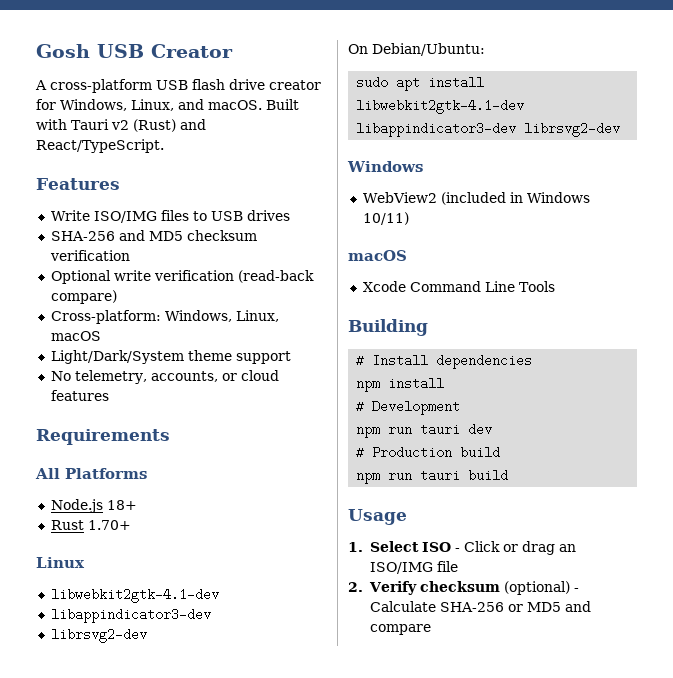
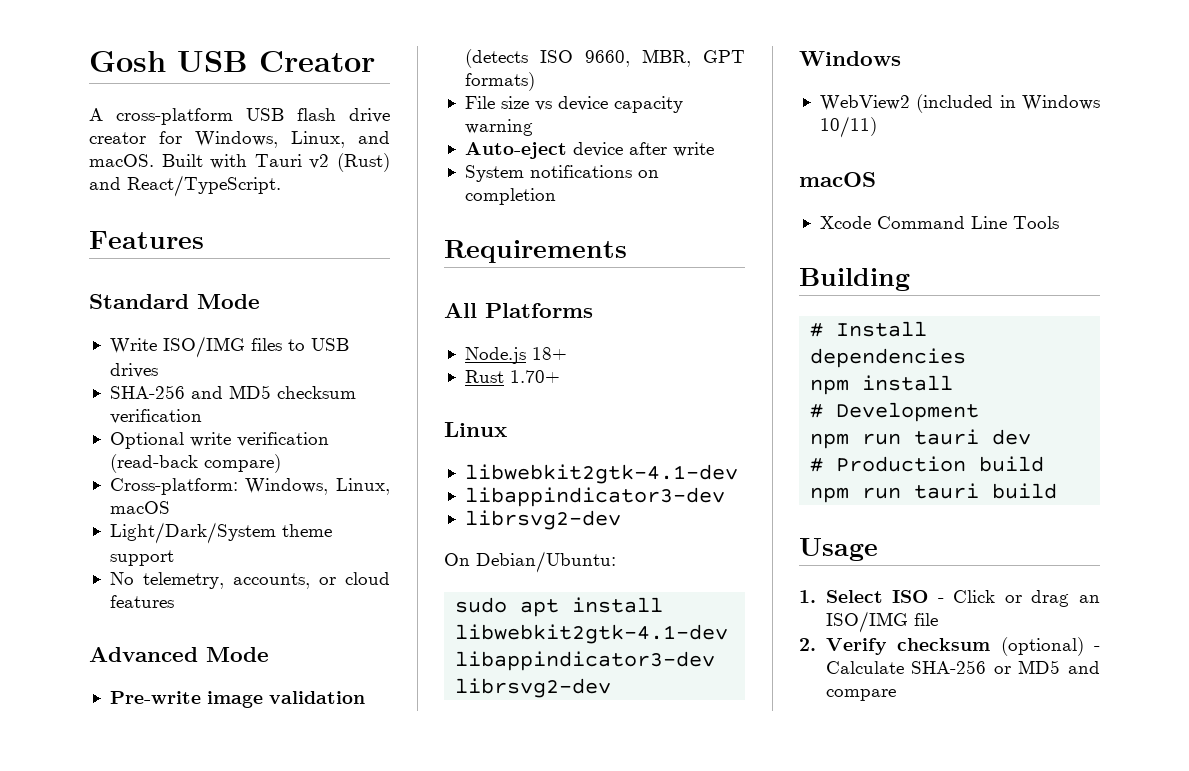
+ Standard Mode
+ Advanced Mode
+ Pre-write image validation (detects ISO 9660, MBR, GPT formats)
+ File size vs device capacity warning
+ Auto-eject device after write
+ System notifications on completion

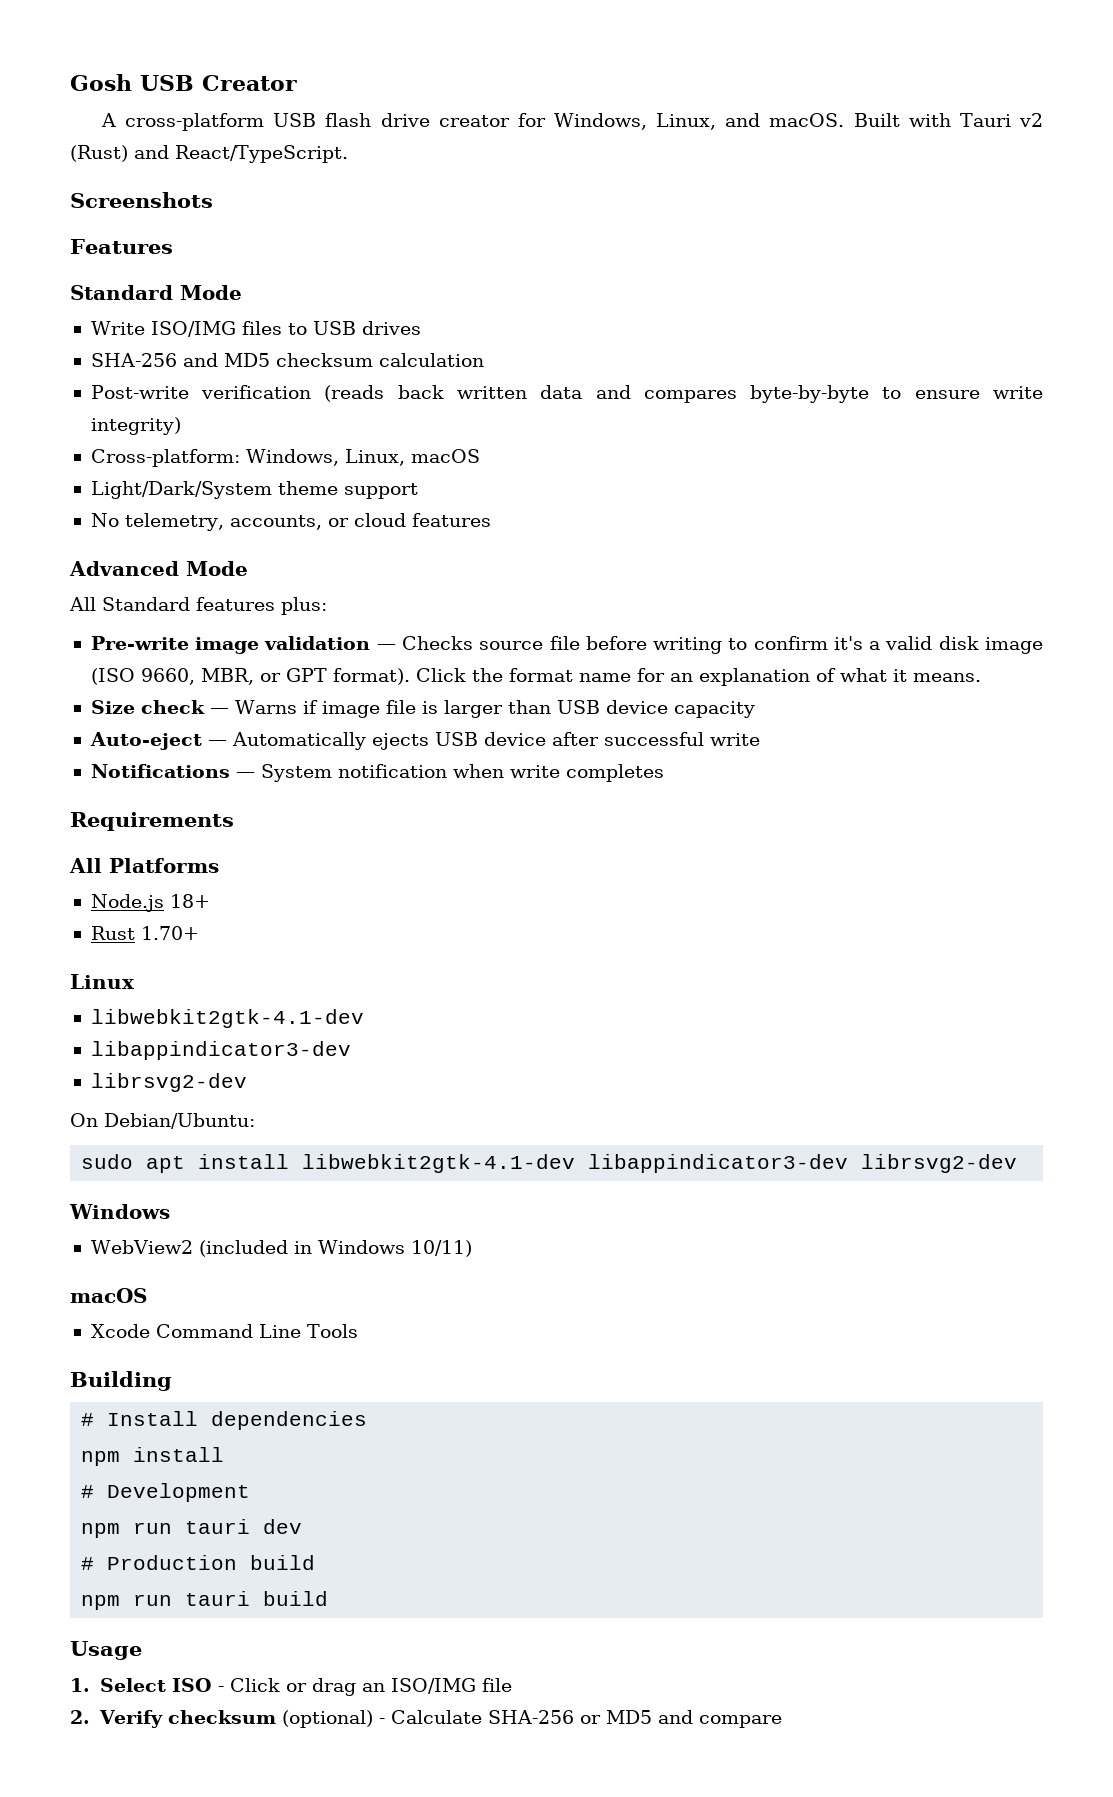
+ Screenshots
- SHA-256 and MD5 checksum verification
- Optional write verification (read-back compare)
+ SHA-256 and MD5 checksum calculation
+ Post-write verification (reads back written data and compares byte-by-byte to ensure write integrity)
+ All Standard features plus:
- Pre-write image validation (detects ISO 9660, MBR, GPT formats)
- File size vs device capacity warning
+ Pre-write image validation — Checks source file before writing to confirm it's a valid disk image (ISO 9660, MBR, or GPT format). Click the format name for an explanation of what it means.
+ Size check — Warns if image file is larger than USB device capacity
- Auto-eject device after write
+ Auto-eject — Automatically ejects USB device after successful write
- System notifications on completion
+ Notifications — System notification when write completes

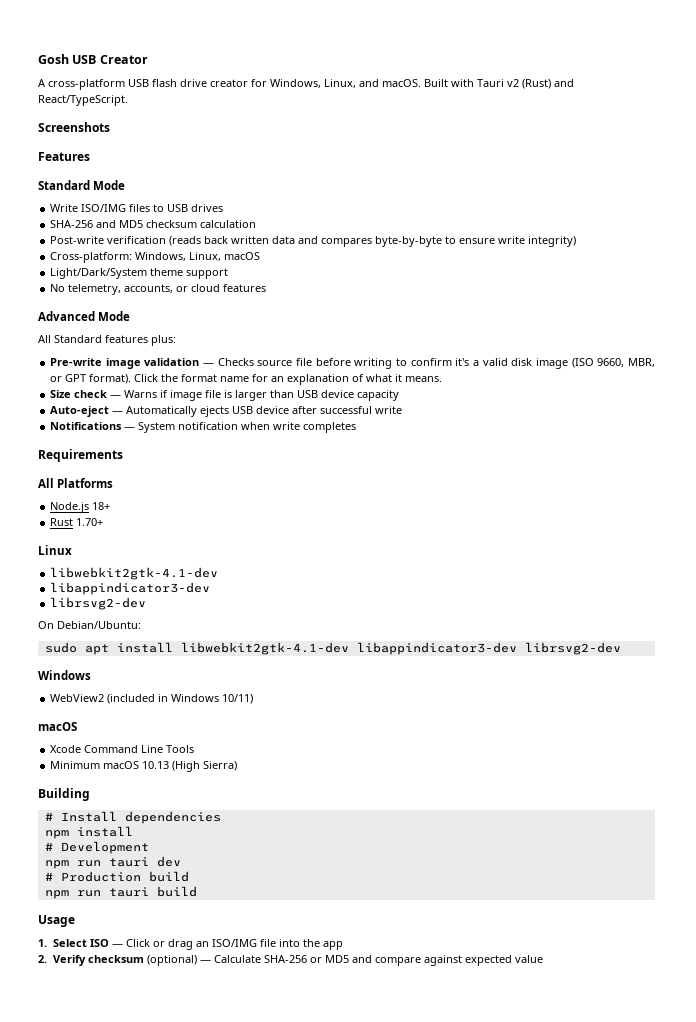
+ Minimum macOS 10.13 (High Sierra)
- 1. Select ISO - Click or drag an ISO/IMG file
+ 1. Select ISO — Click or drag an ISO/IMG file into the app
- 2. Verify checksum (optional) - Calculate SHA-256 or MD5 and compare
+ 2. Verify checksum (optional) — Calculate SHA-256 or MD5 and compare against expected value

